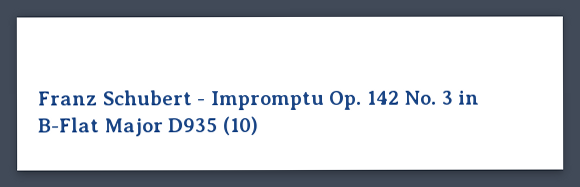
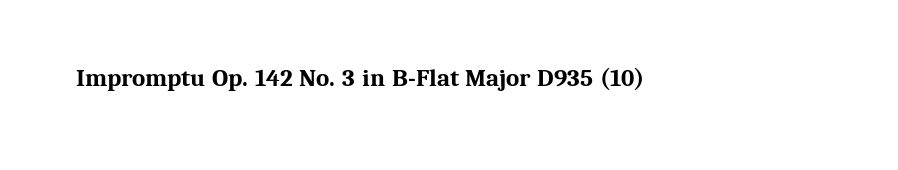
- Franz Schubert - Impromptu Op. 142 No. 3 in B-Flat Major D935 (10)
+ Impromptu Op. 142 No. 3 in B-Flat Major D935 (10)

